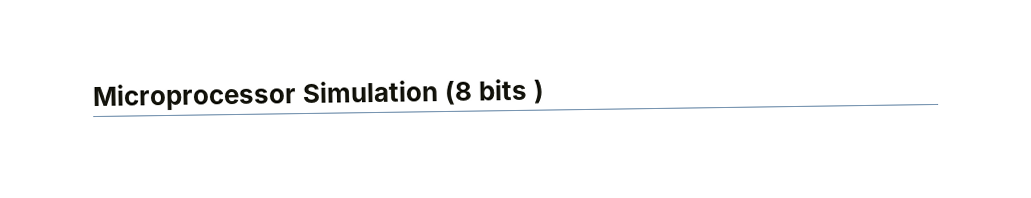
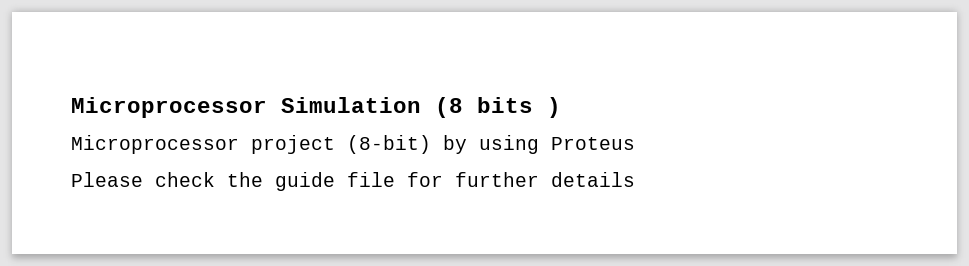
+ Microprocessor project (8-bit) by using Proteus
+ Please check the guide file for further details

